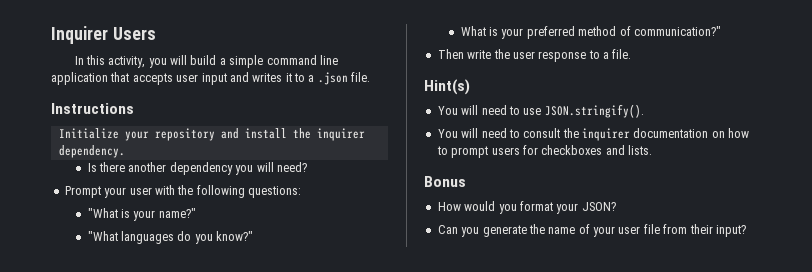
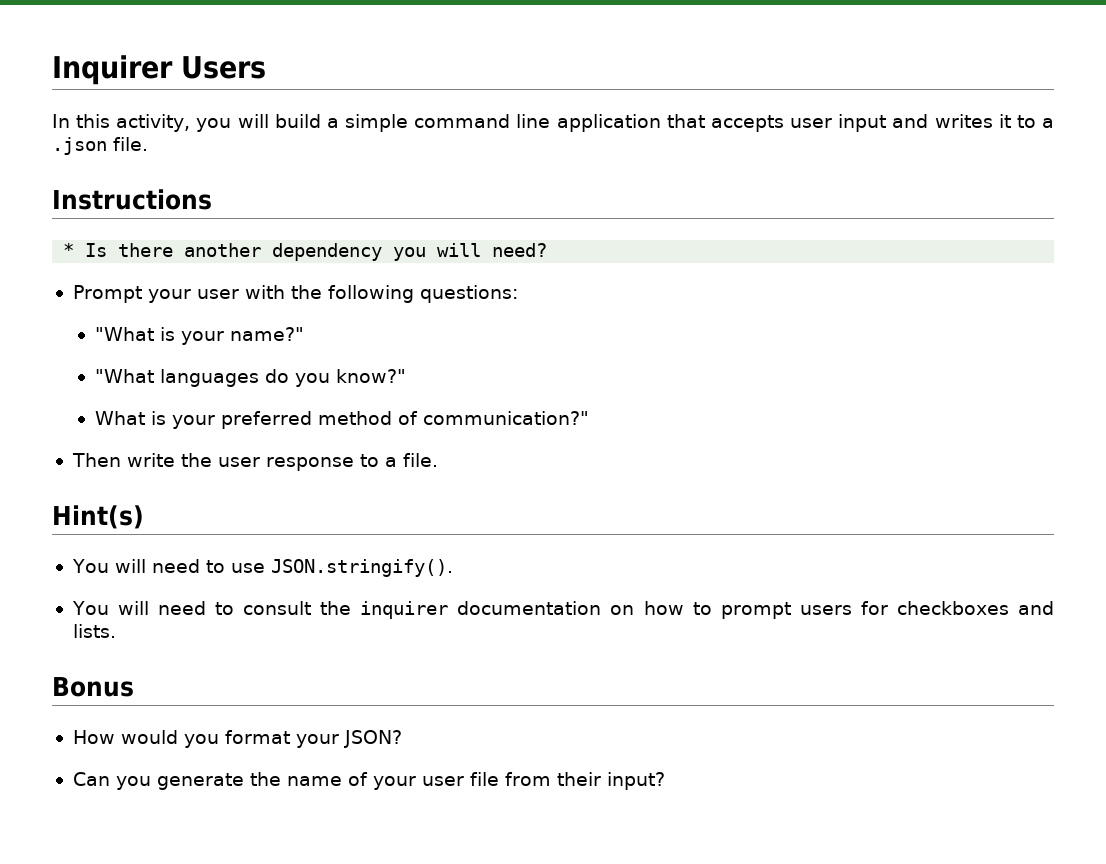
- Initialize your repository and install the inquirer dependency.
- Is there another dependency you will need?
+ * Is there another dependency you will need?

